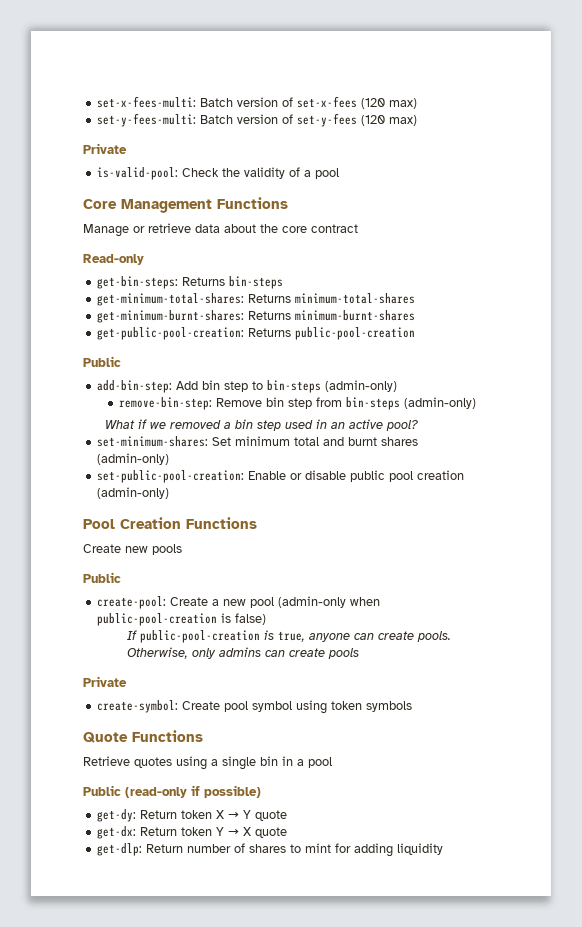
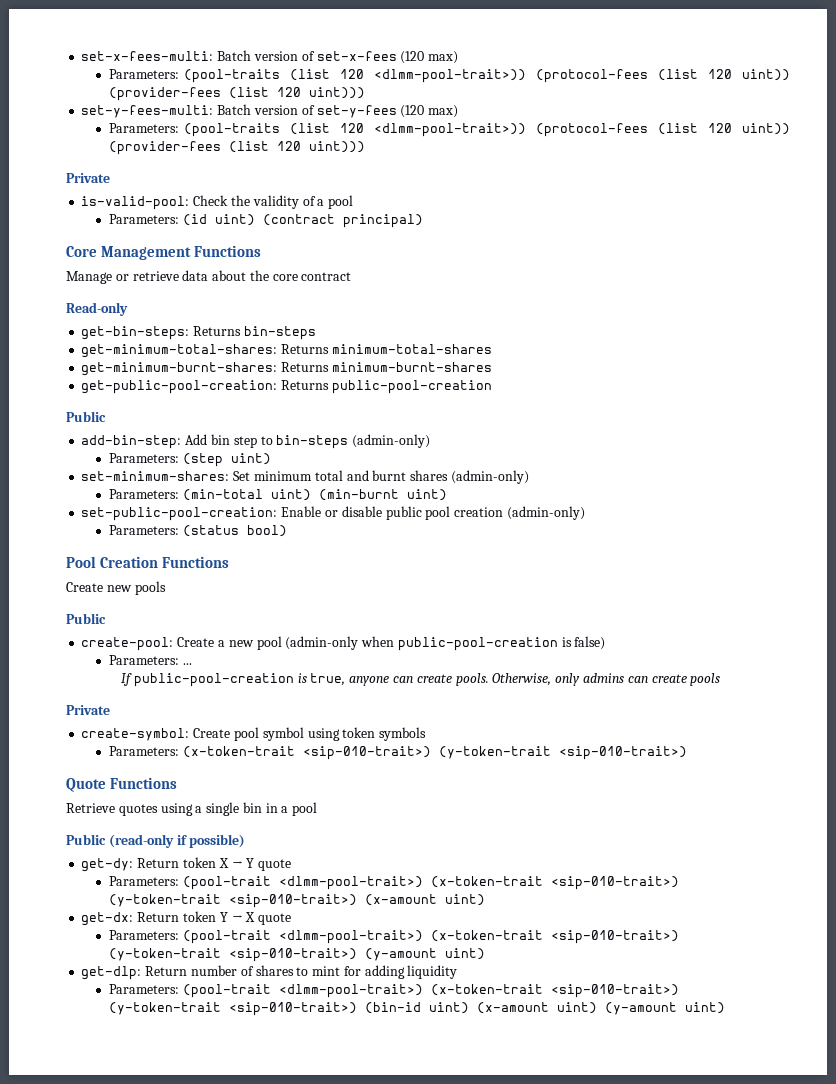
  set-x-fees-multi: Batch version of set-x-fees (120 max)
+ Parameters: (pool-traits (list 120 <dlmm-pool-trait>)) (protocol-fees (list 120 uint)) (provider-fees (list 120 uint)))
  set-y-fees-multi: Batch version of set-y-fees (120 max)
+ Parameters: (pool-traits (list 120 <dlmm-pool-trait>)) (protocol-fees (list 120 uint)) (provider-fees (list 120 uint)))
+ Parameters: (id uint) (contract principal)
- remove-bin-step: Remove bin step from bin-steps (admin-only)
- What if we removed a bin step used in an active pool?
+ Parameters: (step uint)
+ Parameters: (min-total uint) (min-burnt uint)
+ Parameters: (status bool)
+ Parameters: ...
+ Parameters: (x-token-trait <sip-010-trait>) (y-token-trait <sip-010-trait>)
+ Parameters: (pool-trait <dlmm-pool-trait>) (x-token-trait <sip-010-trait>) (y-token-trait <sip-010-trait>) (x-amount uint)
+ Parameters: (pool-trait <dlmm-pool-trait>) (x-token-trait <sip-010-trait>) (y-token-trait <sip-010-trait>) (y-amount uint)
+ Parameters: (pool-trait <dlmm-pool-trait>) (x-token-trait <sip-010-trait>) (y-token-trait <sip-010-trait>) (bin-id uint) (x-amount uint) (y-amount uint)

